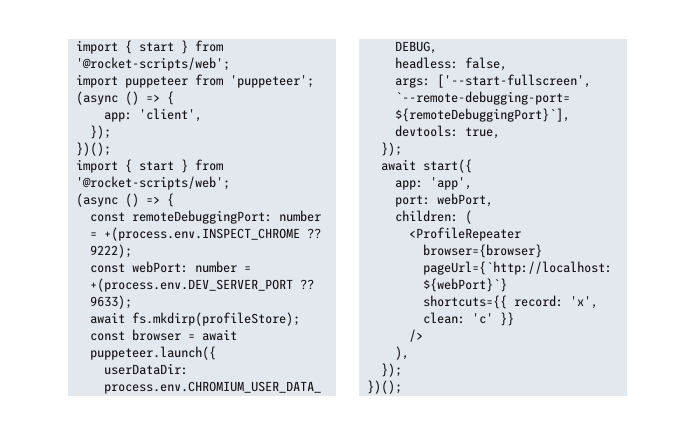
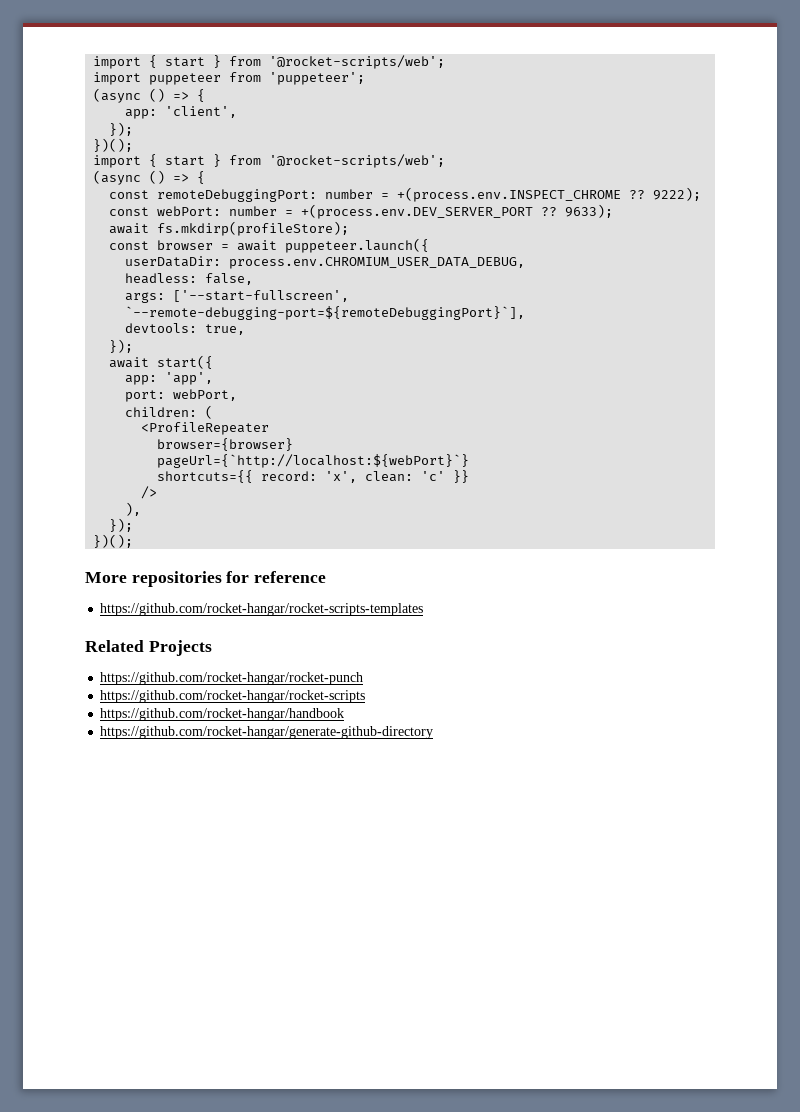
+ More repositories for reference
+ https://github.com/rocket-hangar/rocket-scripts-templates
+ Related Projects
+ https://github.com/rocket-hangar/rocket-punch
+ https://github.com/rocket-hangar/rocket-scripts
+ https://github.com/rocket-hangar/handbook
+ https://github.com/rocket-hangar/generate-github-directory

